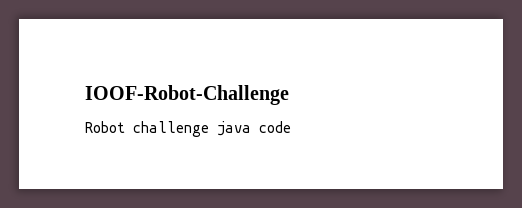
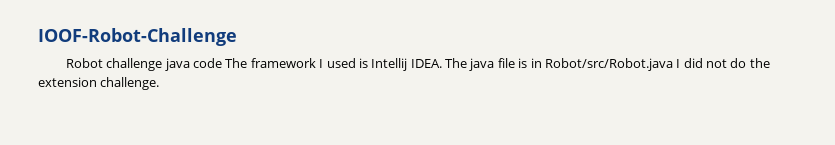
- Robot challenge java code
+ Robot challenge java code The framework I used is Intellij IDEA. The java file is in Robot/src/Robot.java I did not do the extension challenge.

